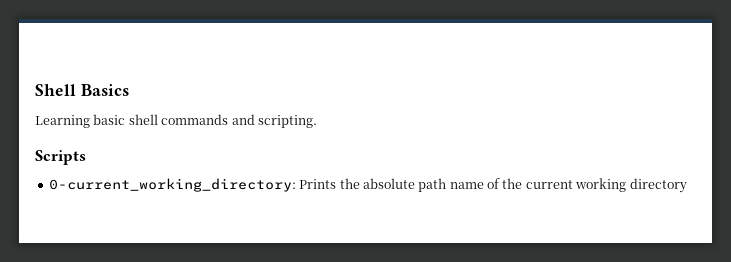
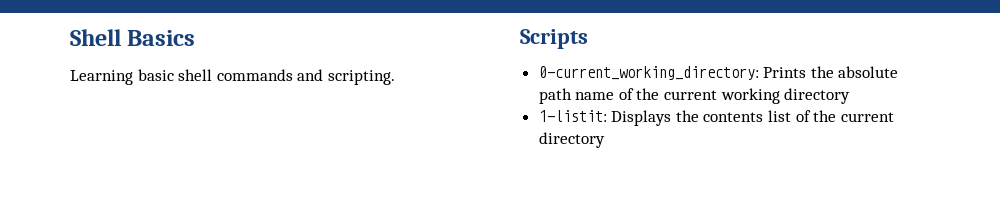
+ 1-listit: Displays the contents list of the current directory

